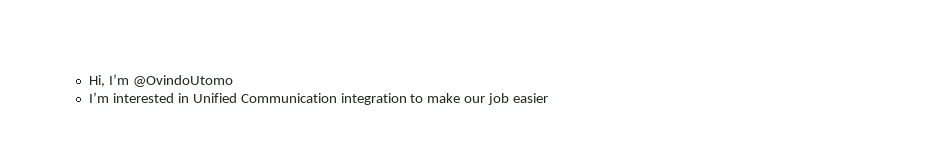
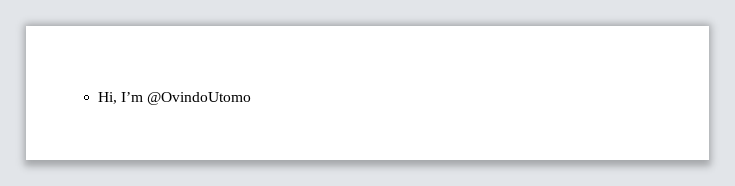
- I’m interested in Unified Communication integration to make our job easier

